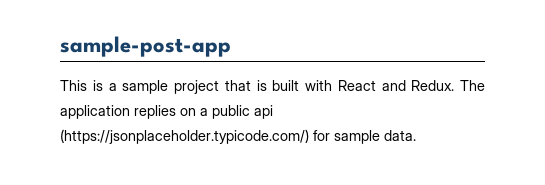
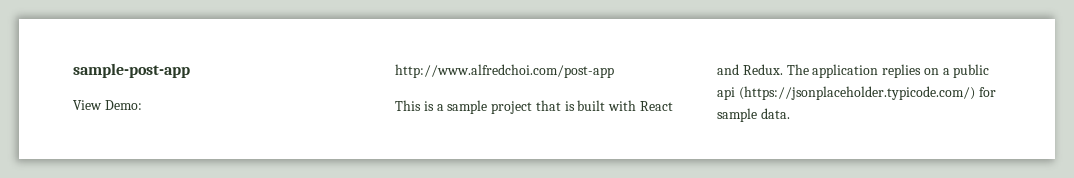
+ View Demo: http://www.alfredchoi.com/post-app

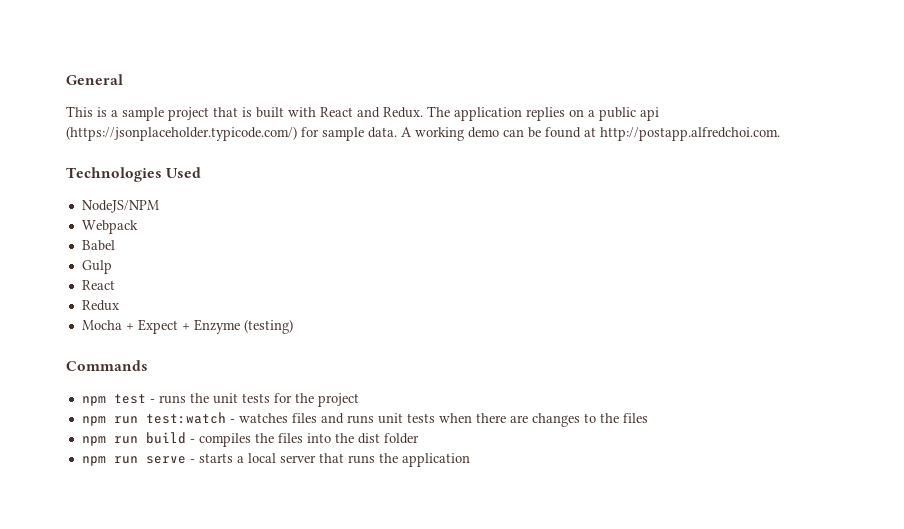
- sample-post-app
- View Demo: http://www.alfredchoi.com/post-app
+ General
+ A working demo can be found at http://postapp.alfredchoi.com.
+ Technologies Used
+ NodeJS/NPM
+ Webpack
+ Babel
+ Gulp
+ React
+ Redux
+ Mocha + Expect + Enzyme (testing)
+ Commands
+ npm test - runs the unit tests for the project
+ npm run test:watch - watches files and runs unit tests when there are changes to the files
+ npm run build - compiles the files into the dist folder
+ npm run serve - starts a local server that runs the application

